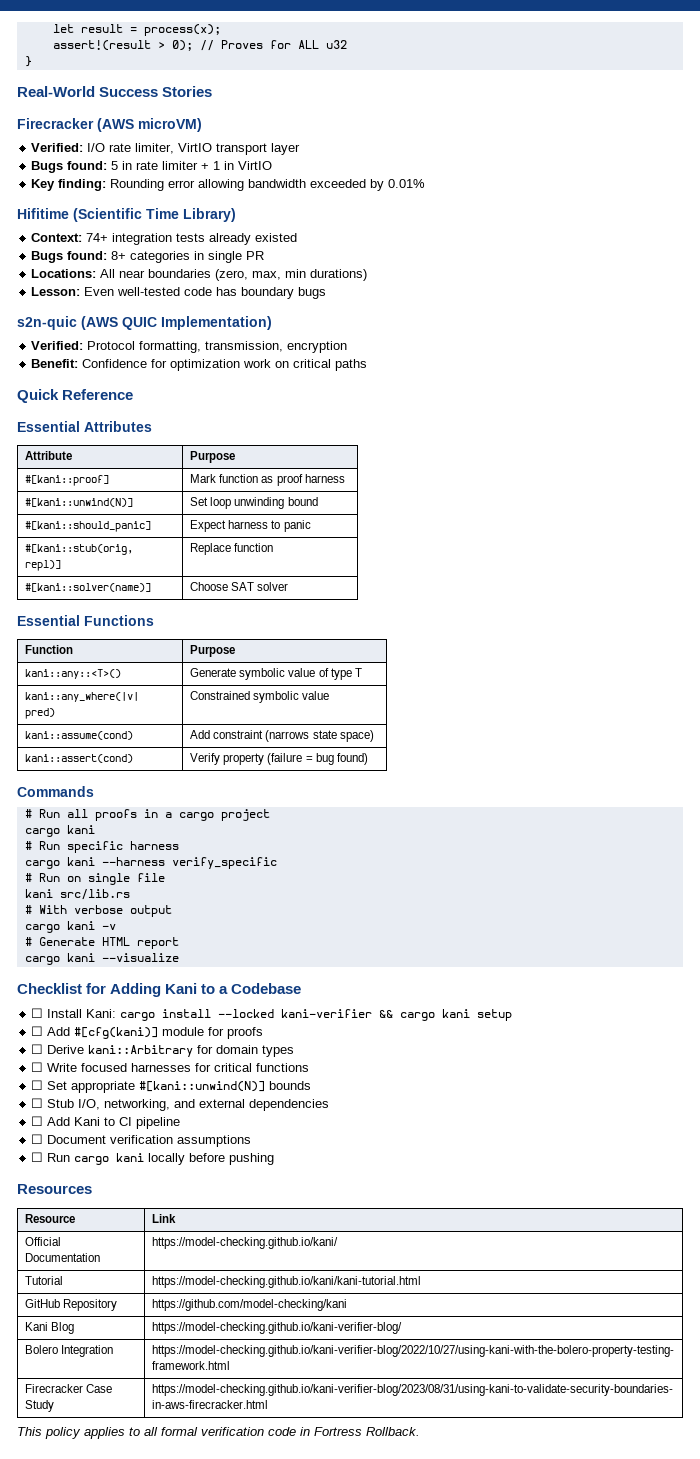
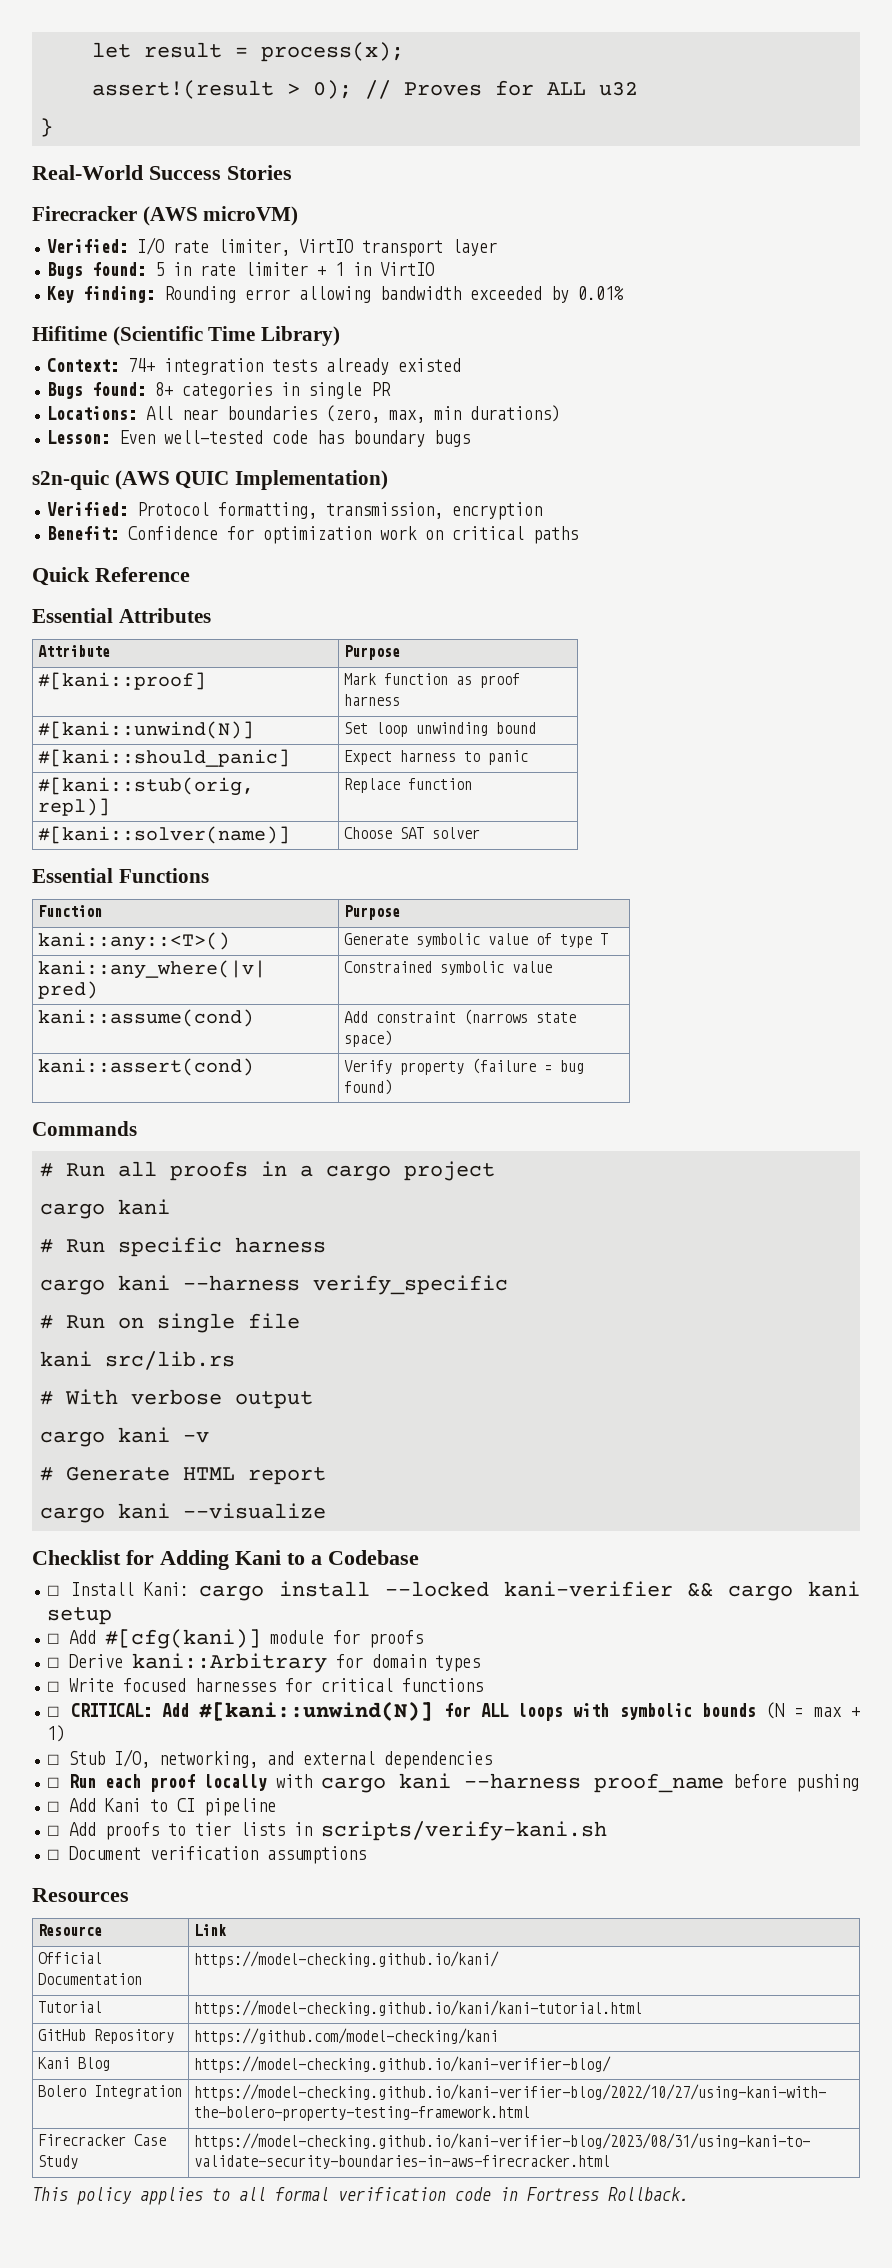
- ☐ Set appropriate #[kani::unwind(N)] bounds
+ ☐ CRITICAL: Add #[kani::unwind(N)] for ALL loops with symbolic bounds (N = max + 1)
+ ☐ Run each proof locally with cargo kani --harness proof_name before pushing
+ ☐ Add proofs to tier lists in scripts/verify-kani.sh
  ☐ Document verification assumptions
- ☐ Run cargo kani locally before pushing

